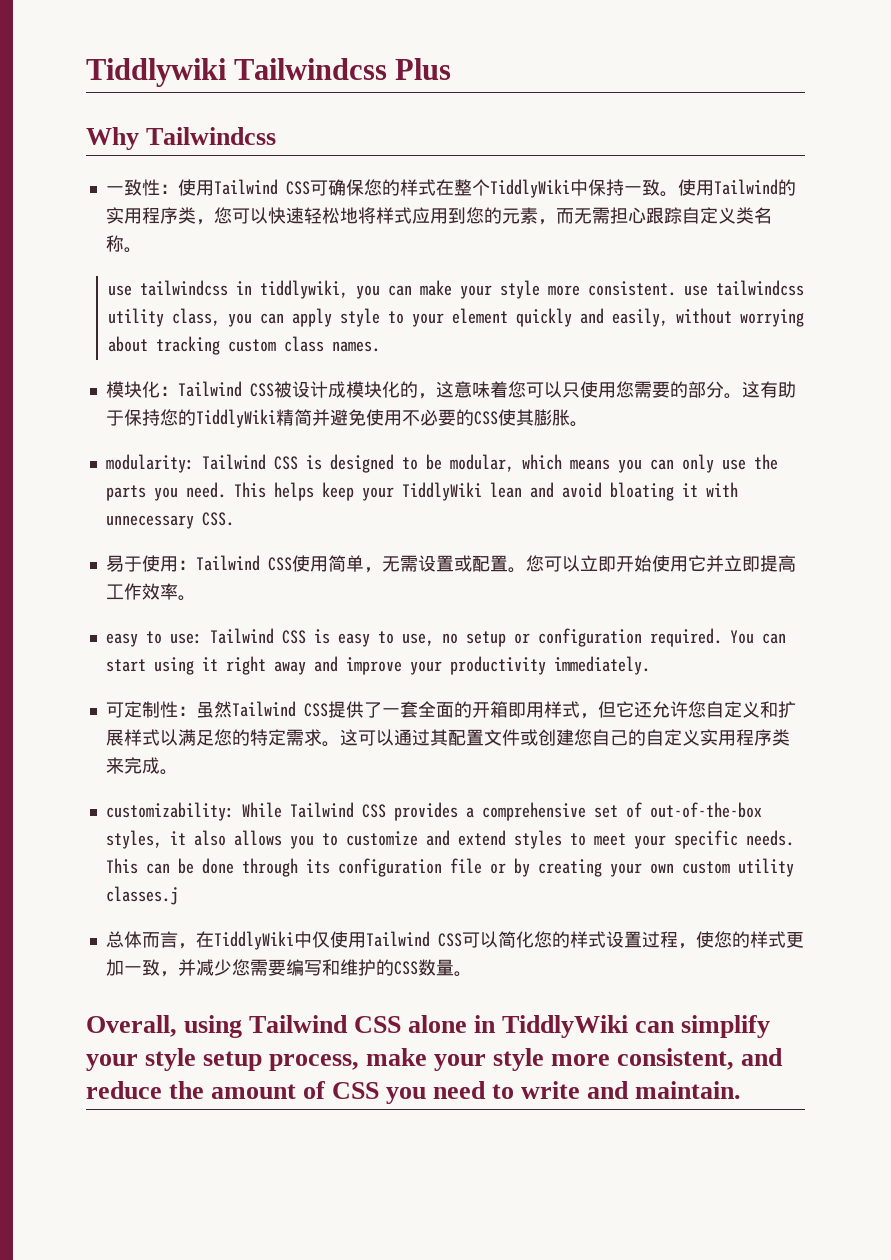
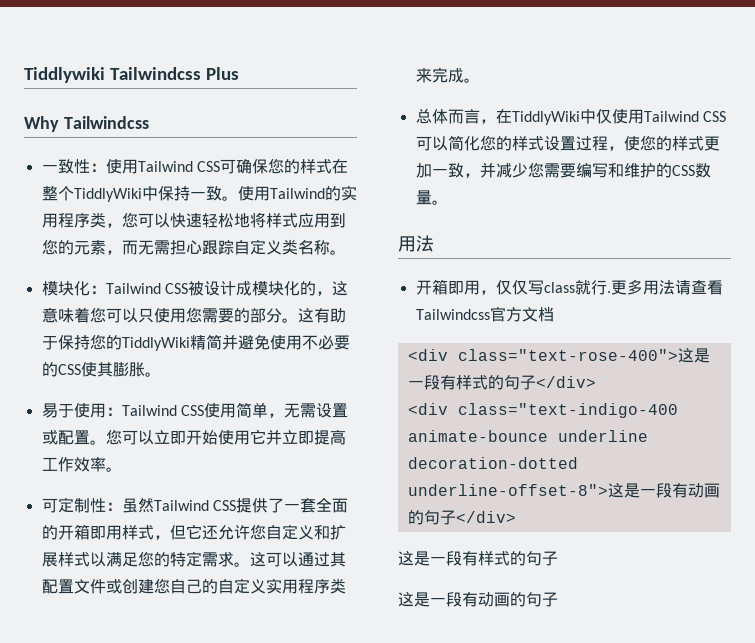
- use tailwindcss in tiddlywiki, you can make your style more consistent. use tailwindcss utility class, you can apply style to your element quickly and easily, without worrying about tracking custom class names.
- modularity: Tailwind CSS is designed to be modular, which means you can only use the parts you need. This helps keep your TiddlyWiki lean and avoid bloating it with unnecessary CSS.
- easy to use: Tailwind CSS is easy to use, no setup or configuration required. You can start using it right away and improve your productivity immediately.
- customizability: While Tailwind CSS provides a comprehensive set of out-of-the-box styles, it also allows you to customize and extend styles to meet your specific needs. This can be done through its configuration file or by creating your own custom utility classes.j
  总体而言，在TiddlyWiki中仅使用Tailwind CSS可以简化您的样式设置过程，使您的样式更加一致，并减少您需要编写和维护的CSS数量。
- Overall, using Tailwind CSS alone in TiddlyWiki can simplify your style setup process, make your style more consistent, and reduce the amount of CSS you need to write and maintain.
+ 用法
+ 开箱即用，仅仅写class就行.更多用法请查看Tailwindcss官方文档
+ <div class="text-rose-400">这是一段有样式的句子</div>
+ <div class="text-indigo-400 animate-bounce underline decoration-dotted underline-offset-8">这是一段有动画的句子</div>
+ 这是一段有样式的句子
+ 这是一段有动画的句子

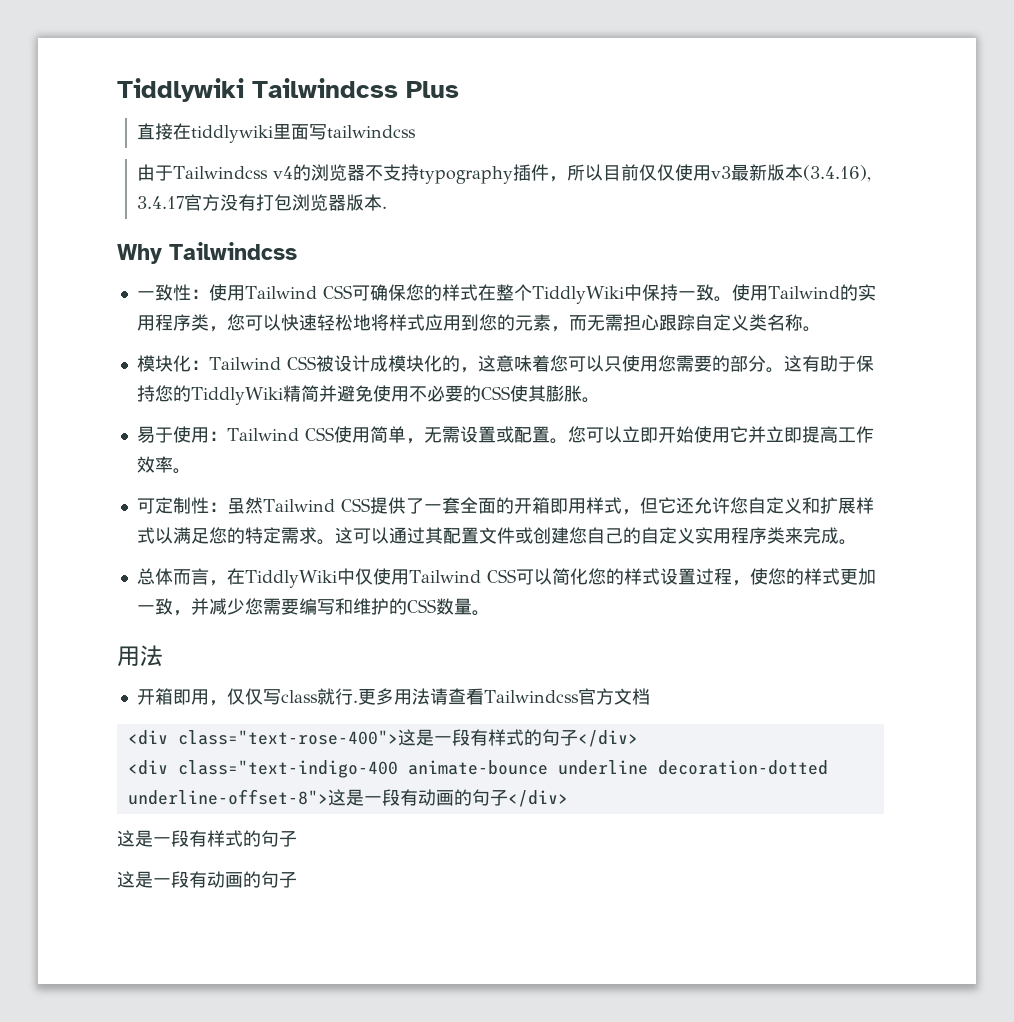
+ 直接在tiddlywiki里面写tailwindcss
+ 由于Tailwindcss v4的浏览器不支持typography插件，所以目前仅仅使用v3最新版本(3.4.16), 3.4.17官方没有打包浏览器版本.

